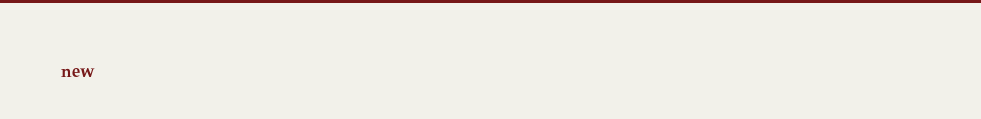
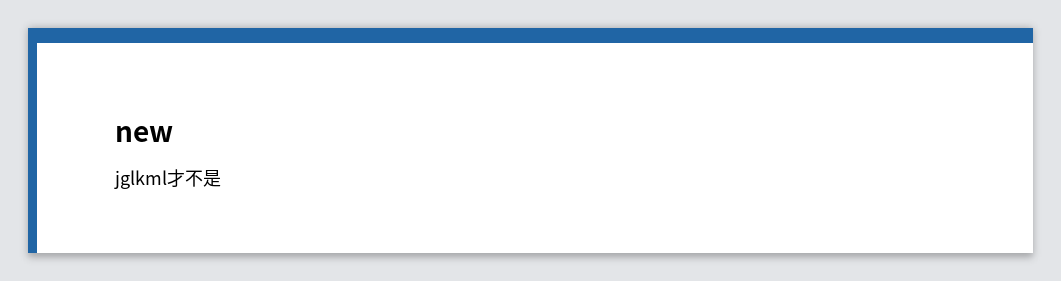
+ jglkml才不是

